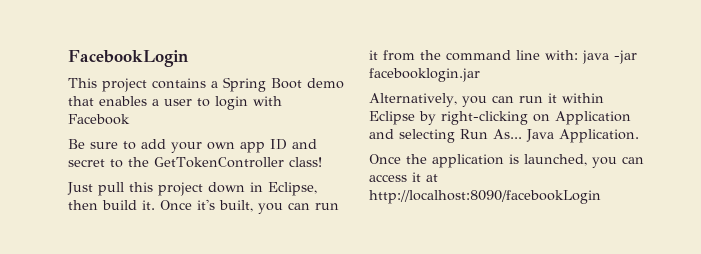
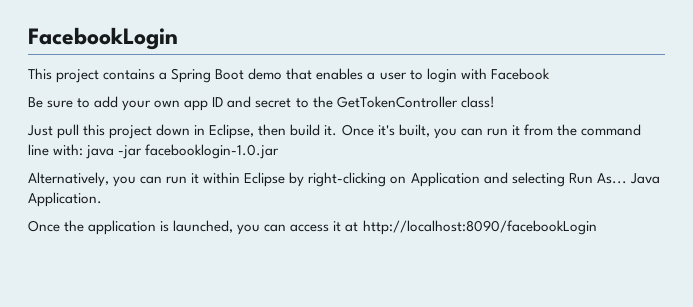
- Once it's built, you can run it from the command line with: java -jar facebooklogin.jar
+ Once it's built, you can run it from the command line with: java -jar facebooklogin-1.0.jar

